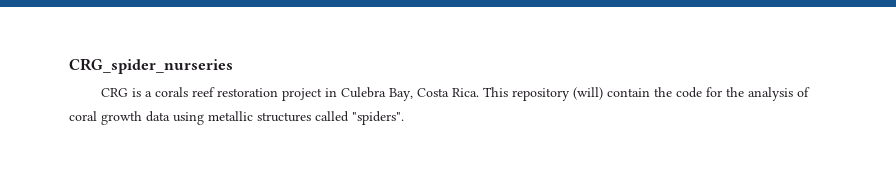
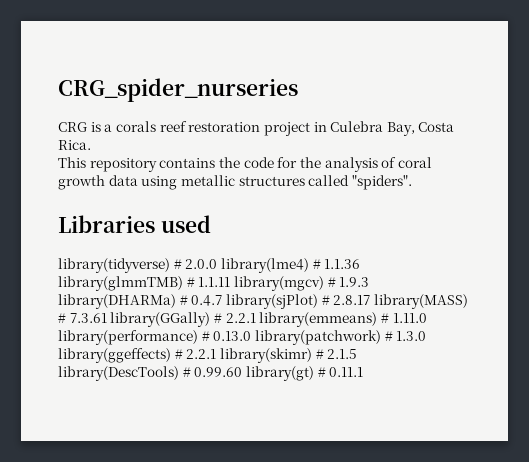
- CRG is a corals reef restoration project in Culebra Bay, Costa Rica. This repository (will) contain the code for the analysis of coral growth data using metallic structures called "spiders".
+ CRG is a corals reef restoration project in Culebra Bay, Costa Rica.
+ This repository contains the code for the analysis of coral growth data using metallic structures called "spiders".
+ Libraries used
+ library(tidyverse) # 2.0.0 library(lme4) # 1.1.36 library(glmmTMB) # 1.1.11 library(mgcv) # 1.9.3 library(DHARMa) # 0.4.7 library(sjPlot) # 2.8.17 library(MASS) # 7.3.61 library(GGally) # 2.2.1 library(emmeans) # 1.11.0 library(performance) # 0.13.0 library(patchwork) # 1.3.0 library(ggeffects) # 2.2.1 library(skimr) # 2.1.5 library(DescTools) # 0.99.60 library(gt) # 0.11.1

